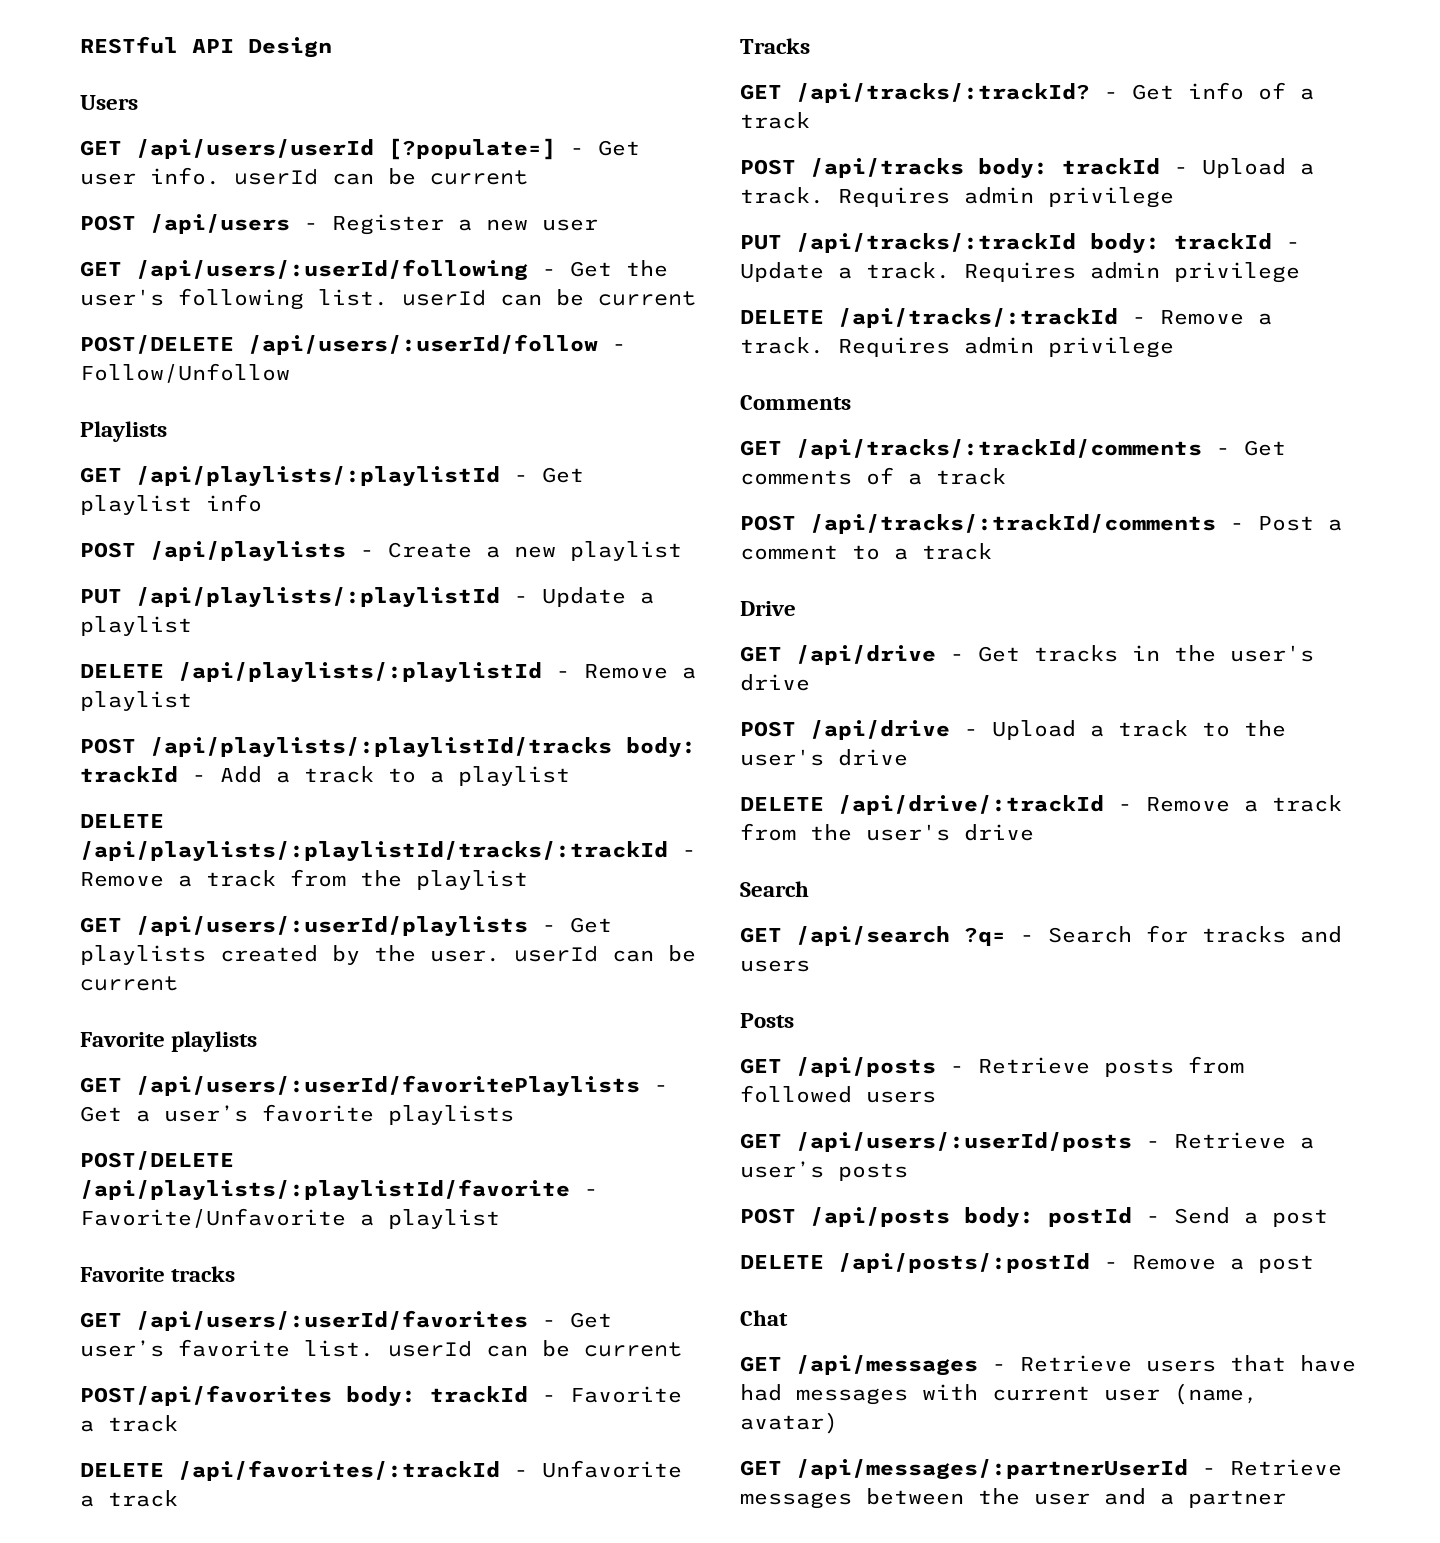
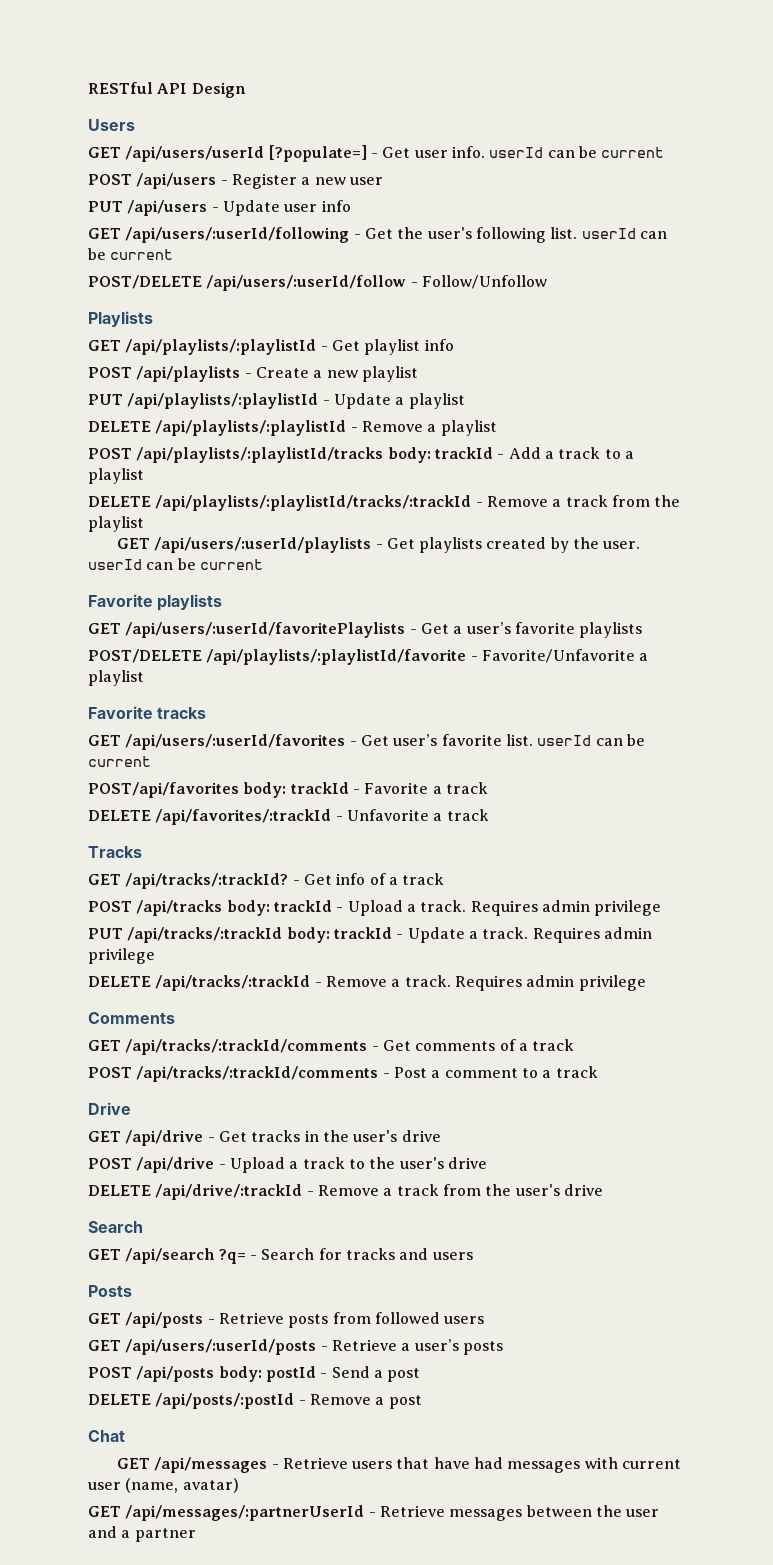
+ PUT /api/users - Update user info

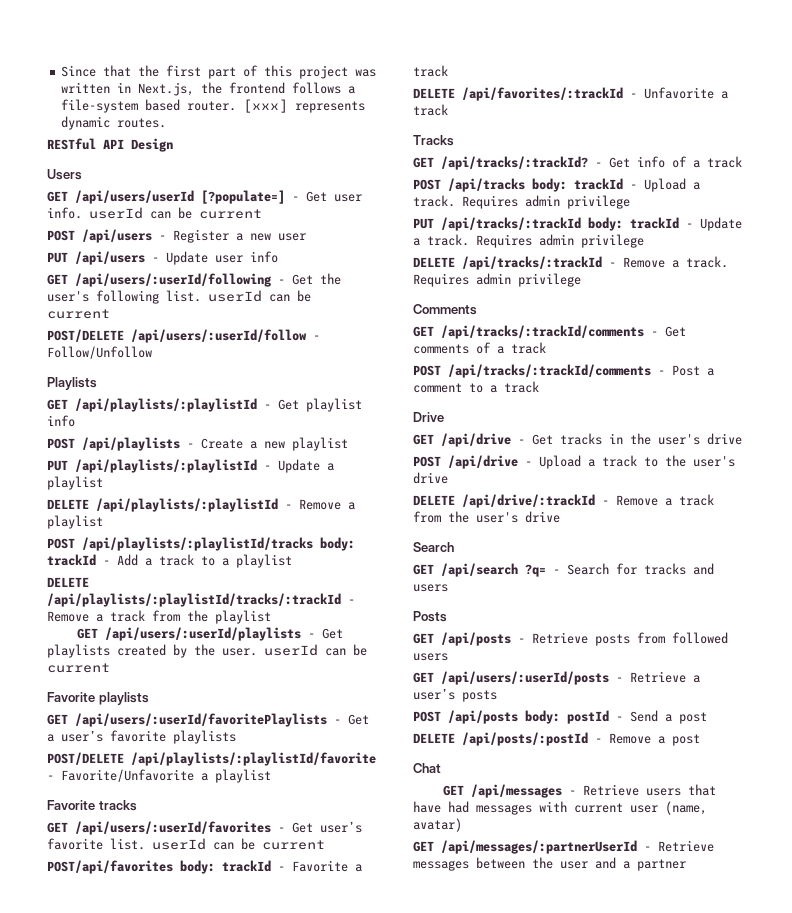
+ Since that the first part of this project was written in Next.js, the frontend follows a file-system based router. [xxx] represents dynamic routes.

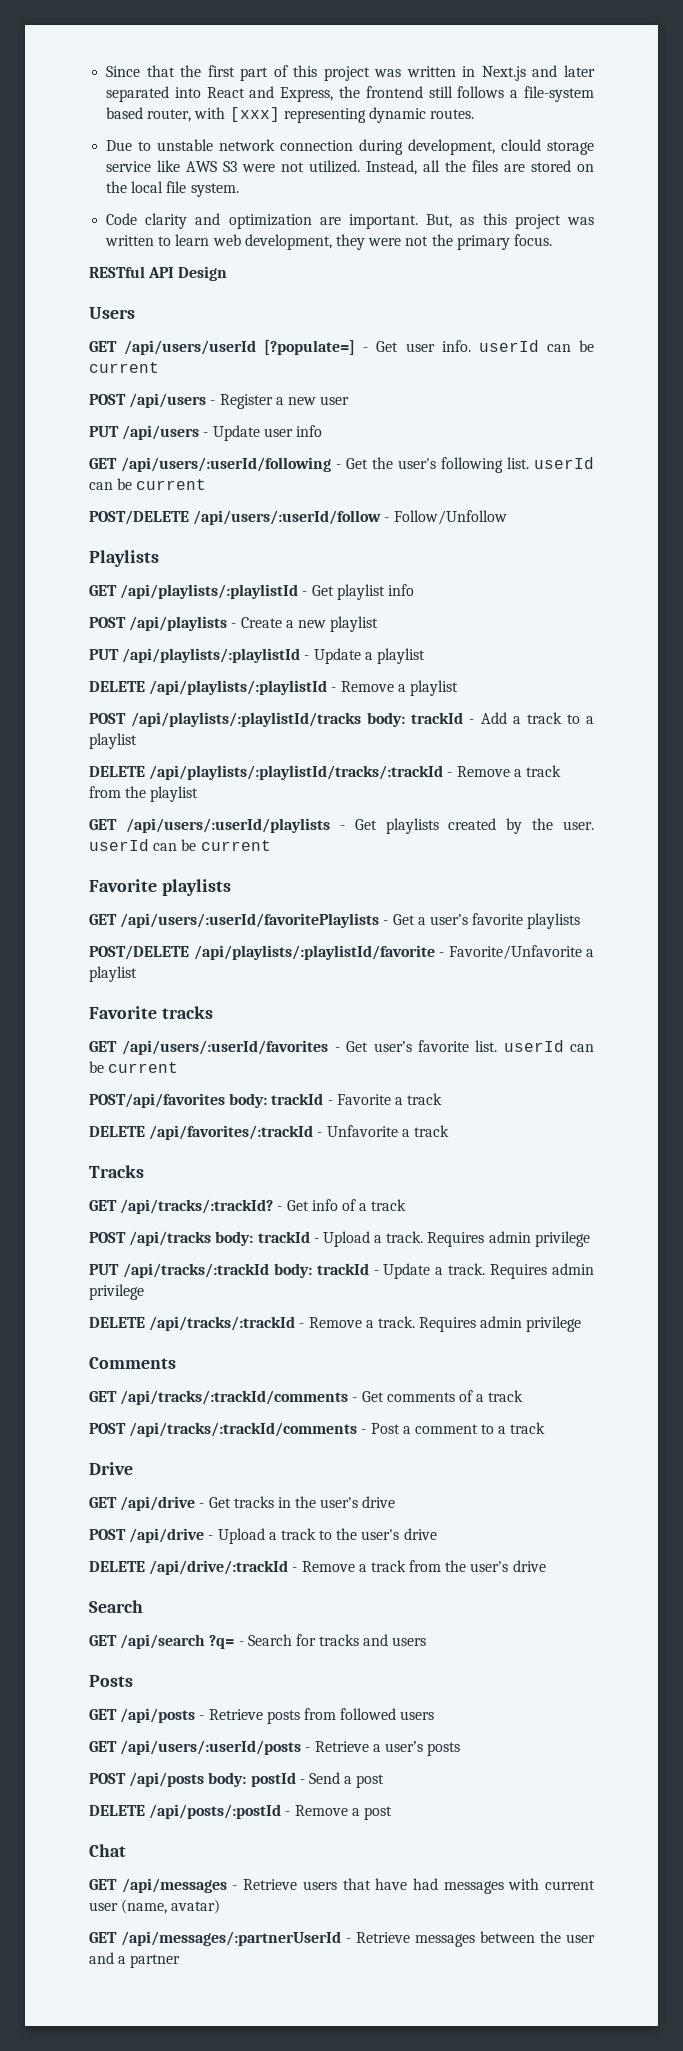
- Since that the first part of this project was written in Next.js, the frontend follows a file-system based router. [xxx] represents dynamic routes.
+ Since that the first part of this project was written in Next.js and later separated into React and Express, the frontend still follows a file-system based router, with [xxx] representing dynamic routes.
+ Due to unstable network connection during development, clould storage service like AWS S3 were not utilized. Instead, all the files are stored on the local file system.
+ Code clarity and optimization are important. But, as this project was written to learn web development, they were not the primary focus.

